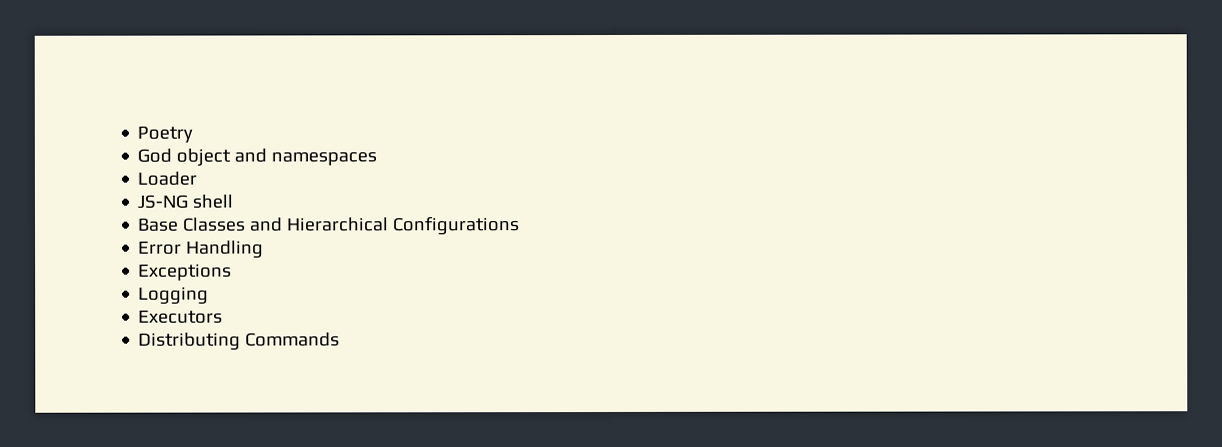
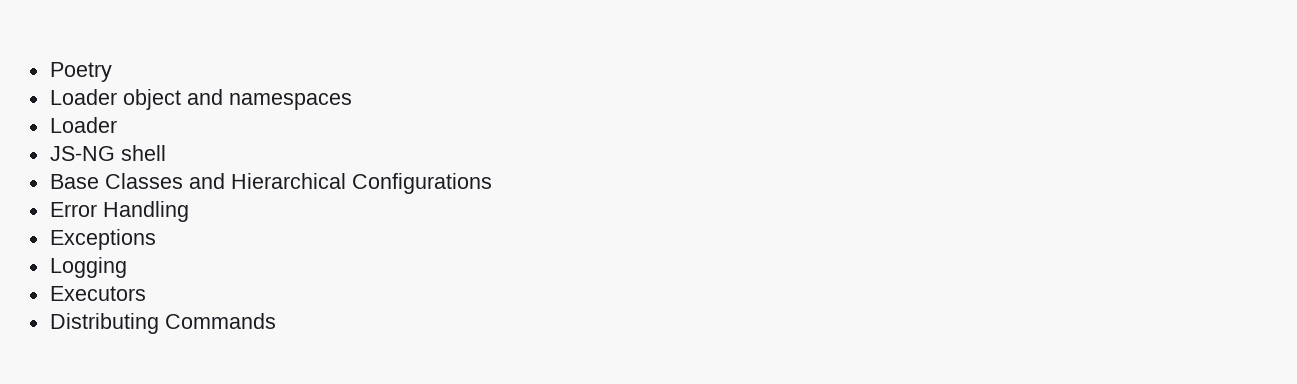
- God object and namespaces
+ Loader object and namespaces

